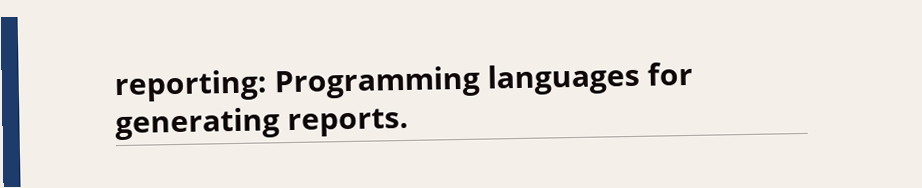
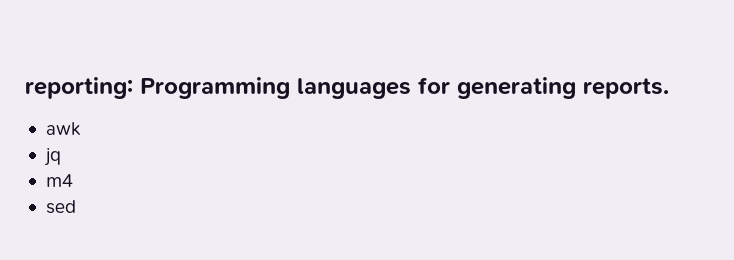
+ awk
+ jq
+ m4
+ sed

